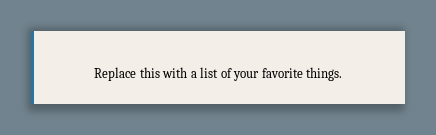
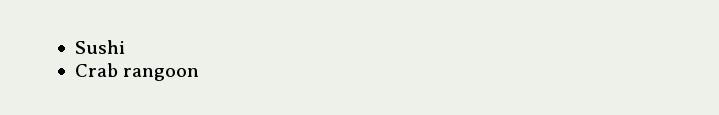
- Replace this with a list of your favorite things.
+ Sushi
+ Crab rangoon

